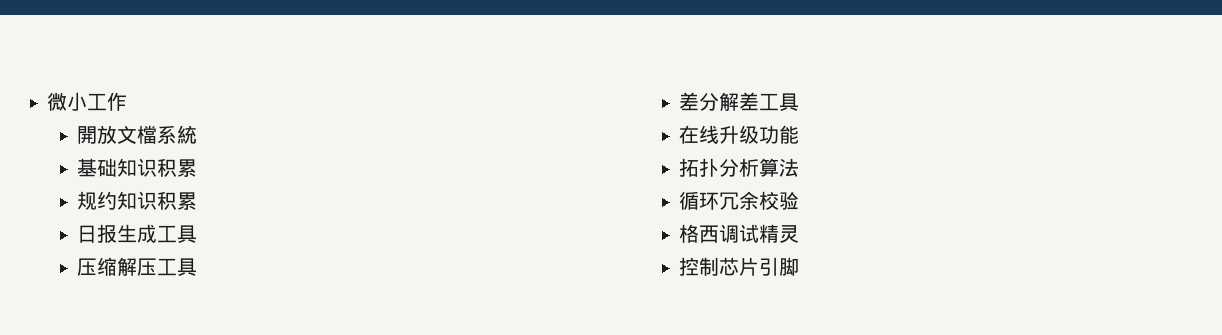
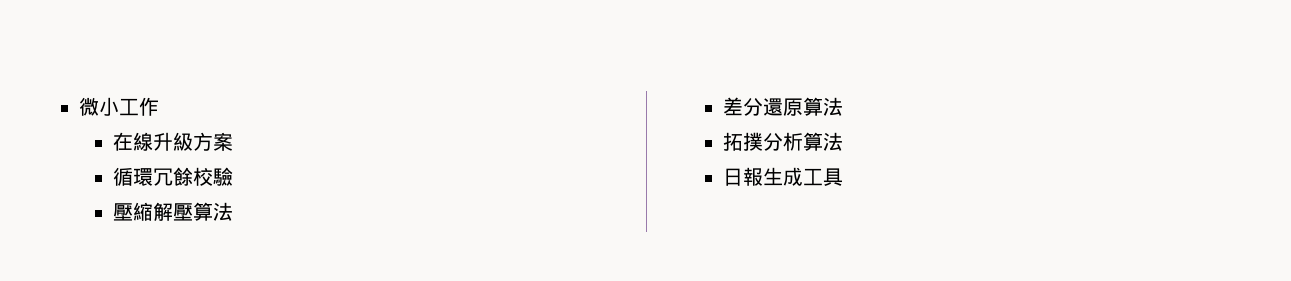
- 開放文檔系統
- 基础知识积累
- 规约知识积累
- 日报生成工具
- 压缩解压工具
- 差分解差工具
- 在线升级功能
+ 在線升級方案
+ 循環冗餘校驗
+ 壓縮解壓算法
+ 差分還原算法
- 拓扑分析算法
+ 拓撲分析算法
- 循环冗余校验
- 格西调试精灵
- 控制芯片引脚
+ 日報生成工具

